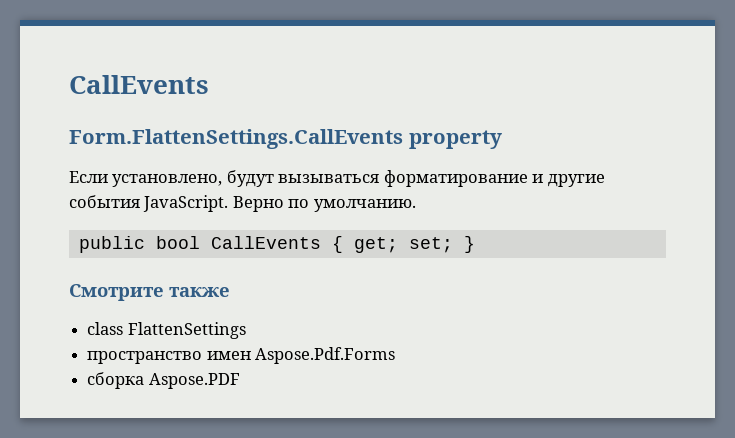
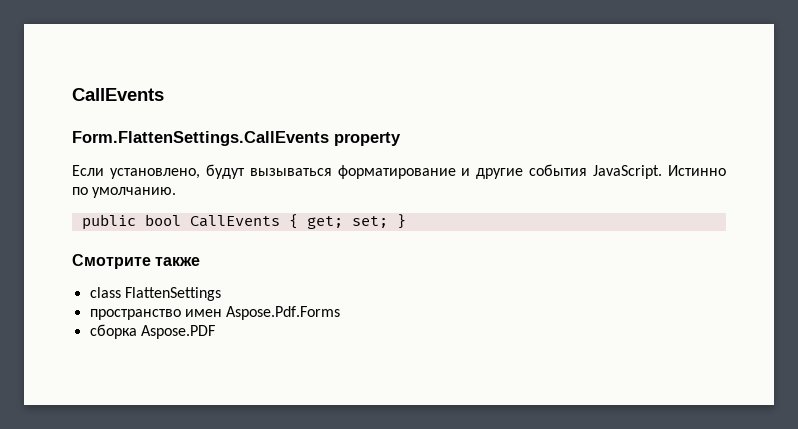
- Верно по умолчанию.
+ Истинно по умолчанию.

